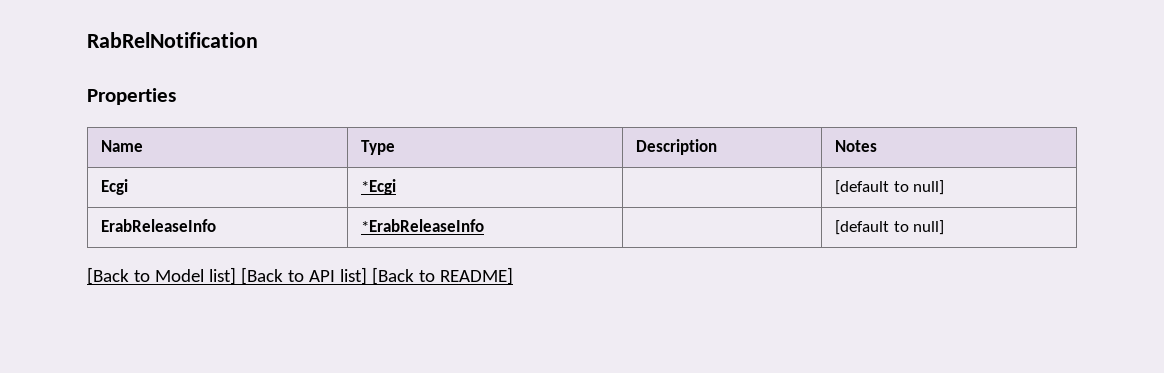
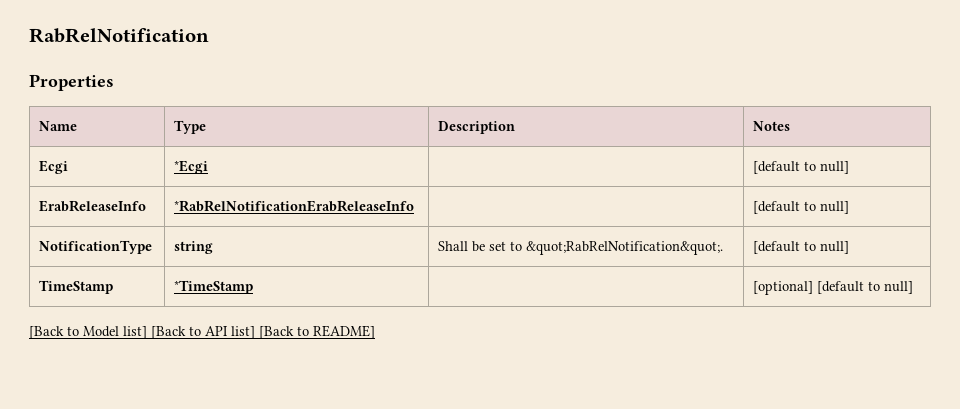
- ErabReleaseInfo | *ErabReleaseInfo | | [default to null]
+ ErabReleaseInfo | *RabRelNotificationErabReleaseInfo | | [default to null]
+ NotificationType | string | Shall be set to &quot;RabRelNotification&quot;. | [default to null]
+ TimeStamp | *TimeStamp | | [optional] [default to null]

